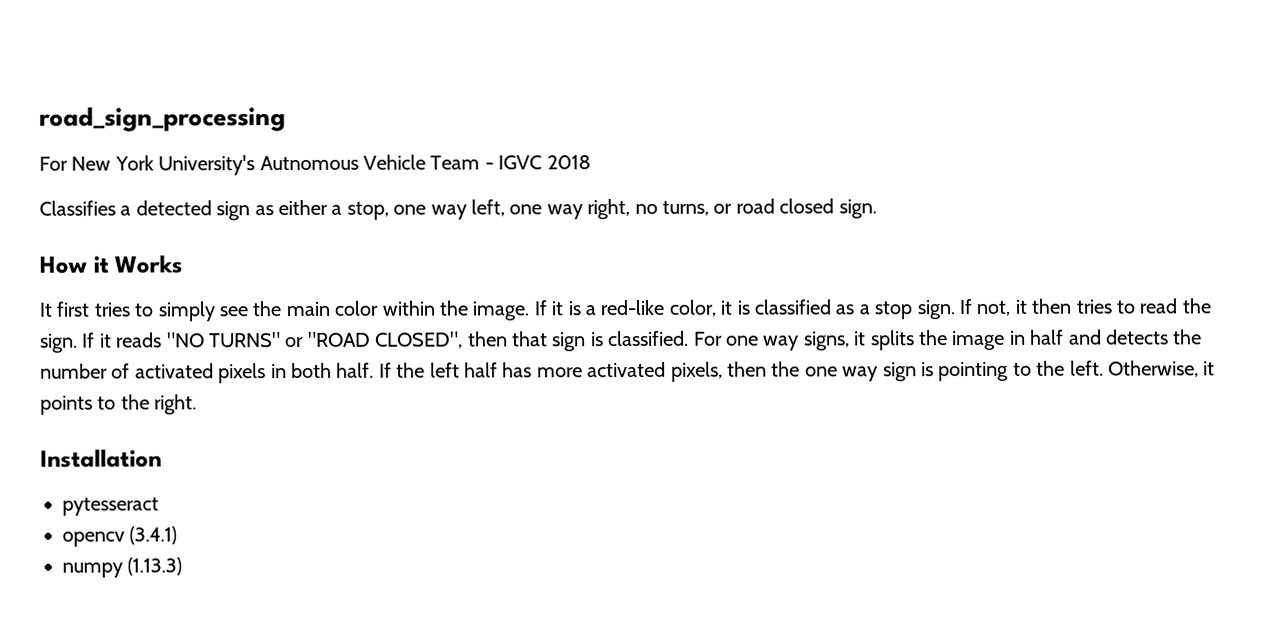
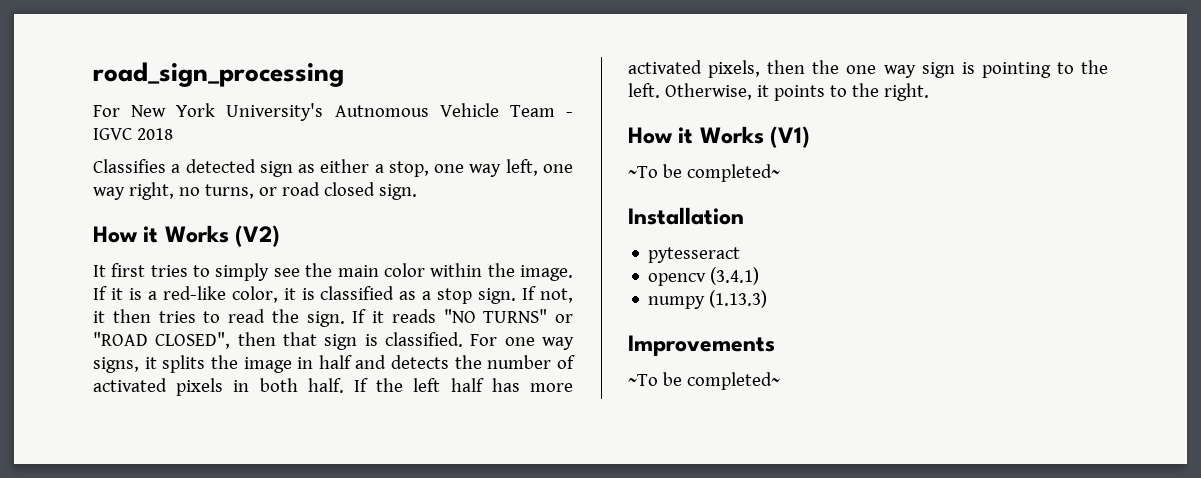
- How it Works
+ How it Works (V2)
+ How it Works (V1)
+ ~To be completed~
+ Improvements
+ ~To be completed~

